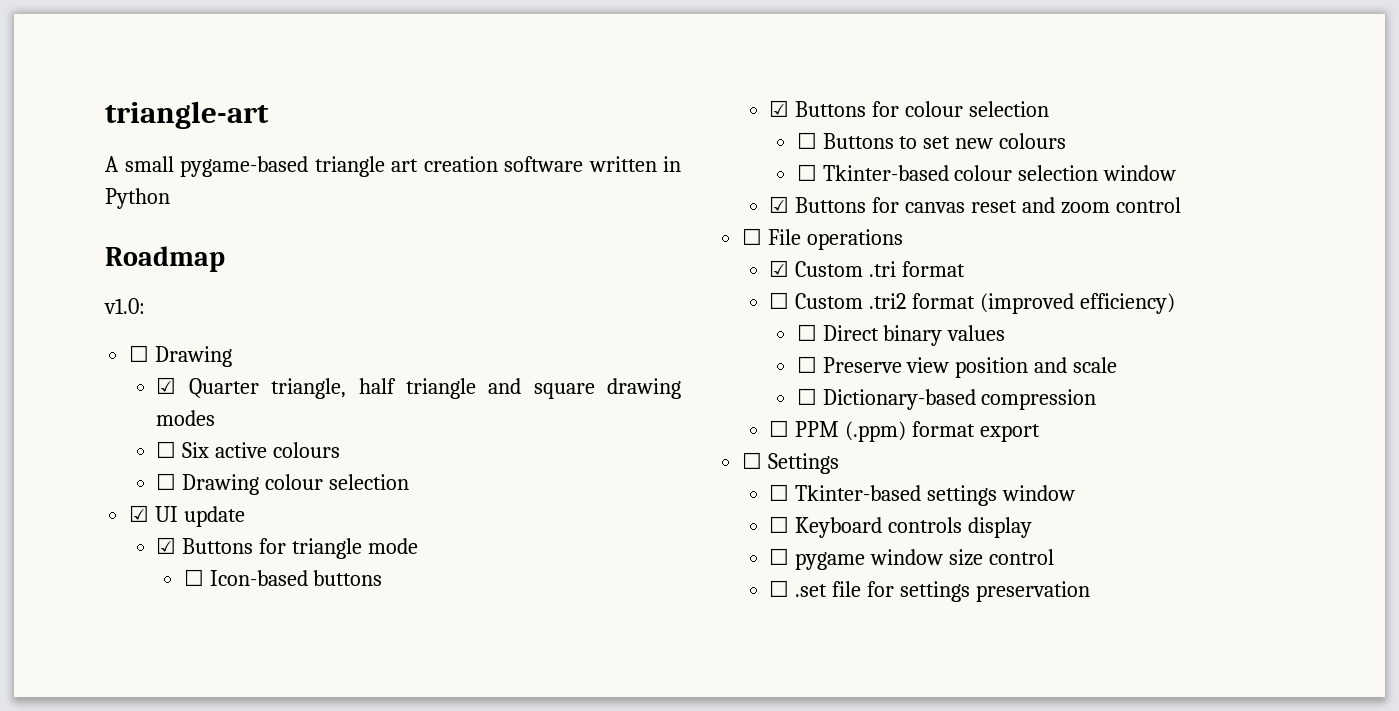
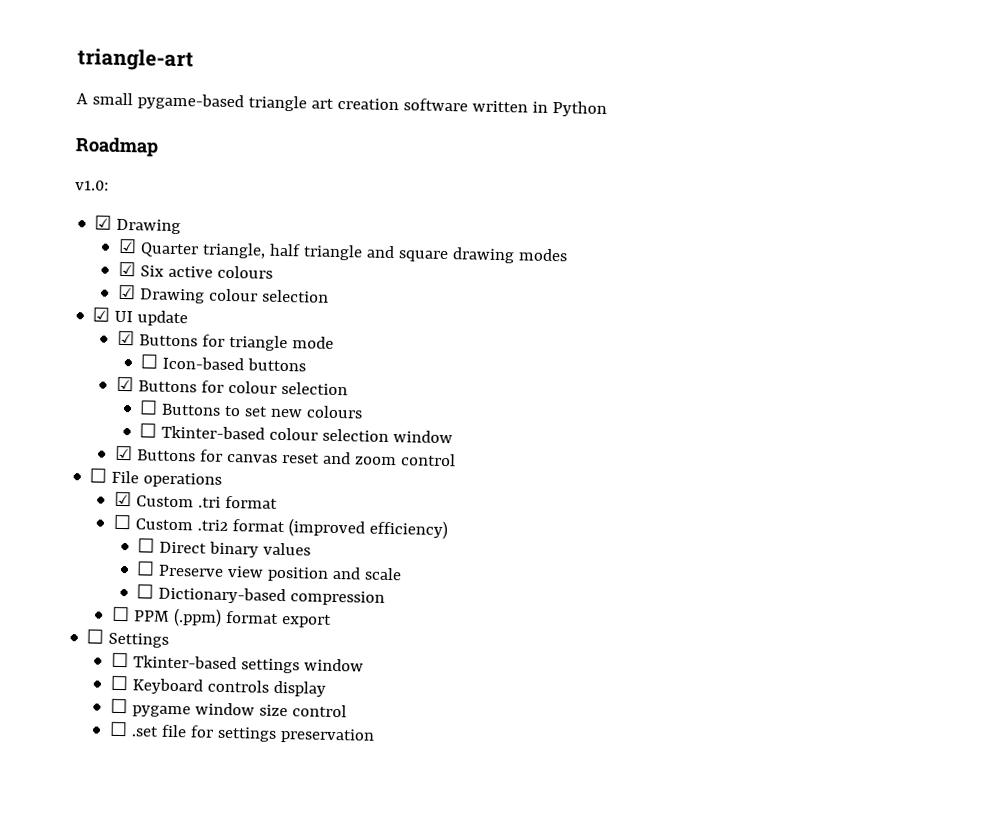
  v1.0:
- ☐ Drawing
+ ☑ Drawing
- ☐ Six active colours
+ ☑ Six active colours
- ☐ Drawing colour selection
+ ☑ Drawing colour selection

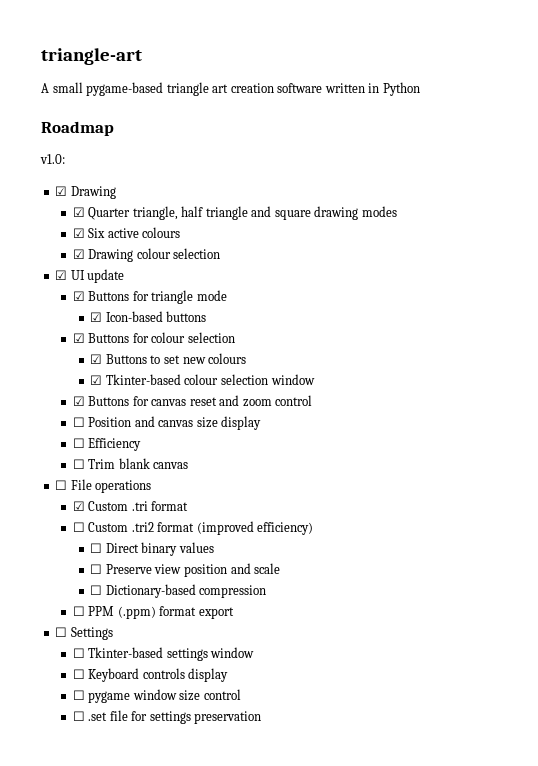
- ☐ Icon-based buttons
+ ☑ Icon-based buttons
- ☐ Buttons to set new colours
+ ☑ Buttons to set new colours
- ☐ Tkinter-based colour selection window
+ ☑ Tkinter-based colour selection window
+ ☐ Position and canvas size display
+ ☐ Efficiency
+ ☐ Trim blank canvas

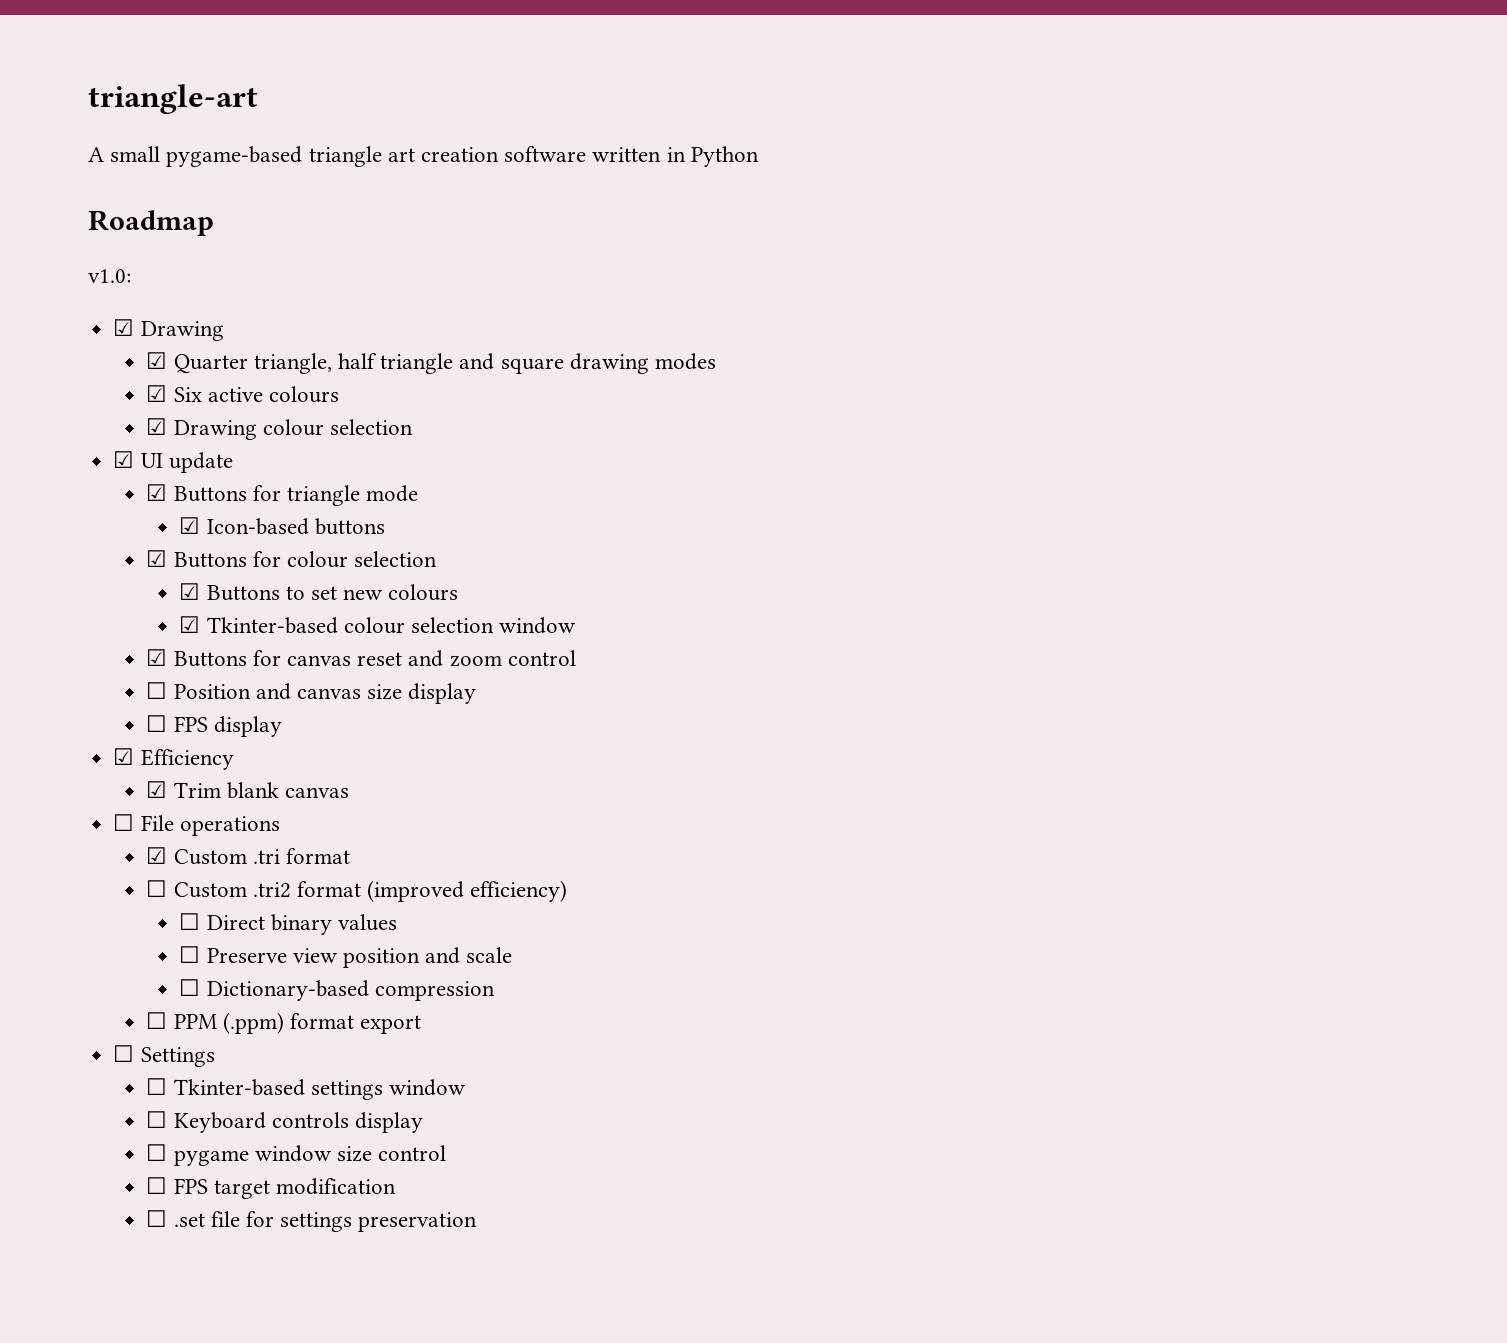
- ☐ Efficiency
+ ☐ FPS display
+ ☑ Efficiency
- ☐ Trim blank canvas
+ ☑ Trim blank canvas
+ ☐ FPS target modification

